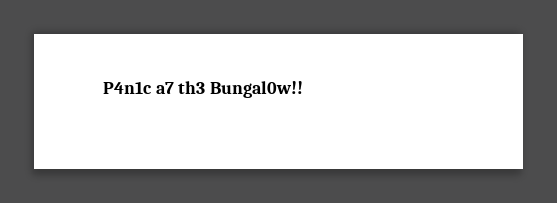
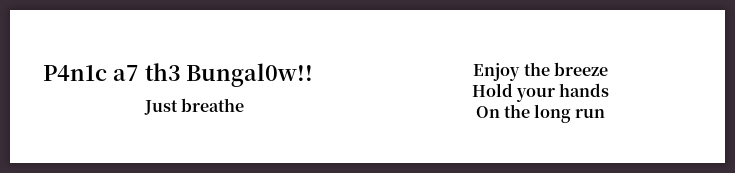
+ Just breathe
+ Enjoy the breeze
+ Hold your hands
+ On the long run

